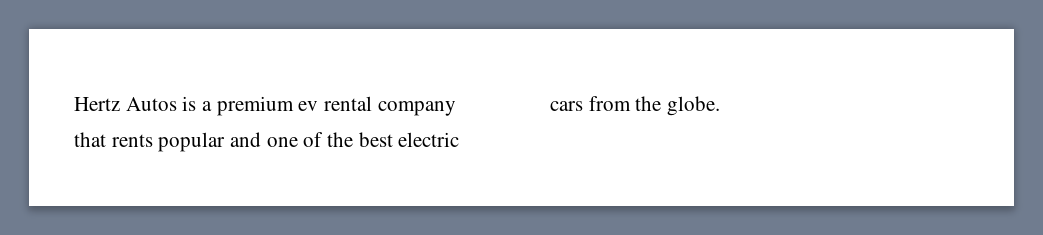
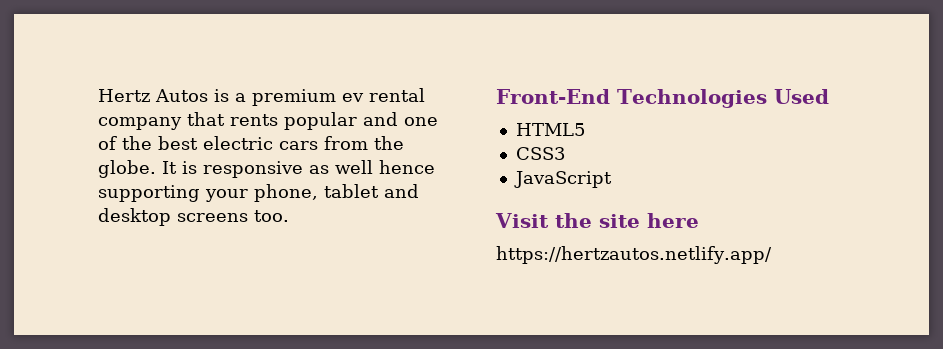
+ It is responsive as well hence supporting your phone, tablet and desktop screens too.
+ Front-End Technologies Used
+ HTML5
+ CSS3
+ JavaScript
+ Visit the site here
+ https://hertzautos.netlify.app/

